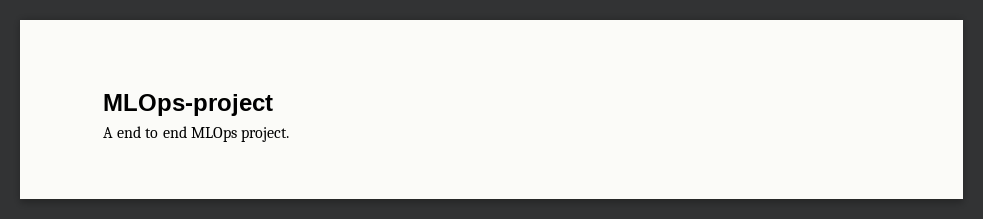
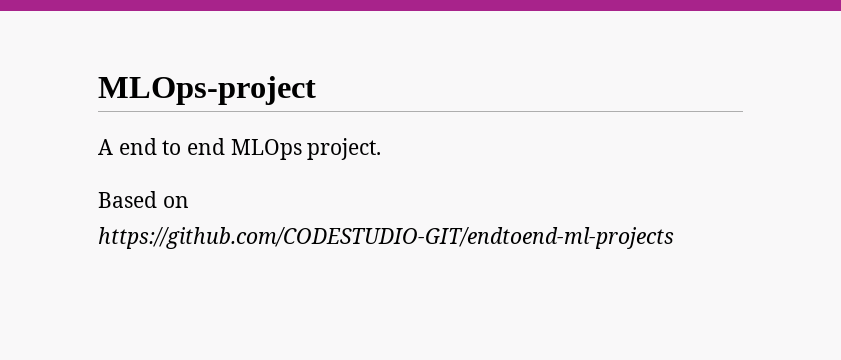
+ Based on https://github.com/CODESTUDIO-GIT/endtoend-ml-projects

